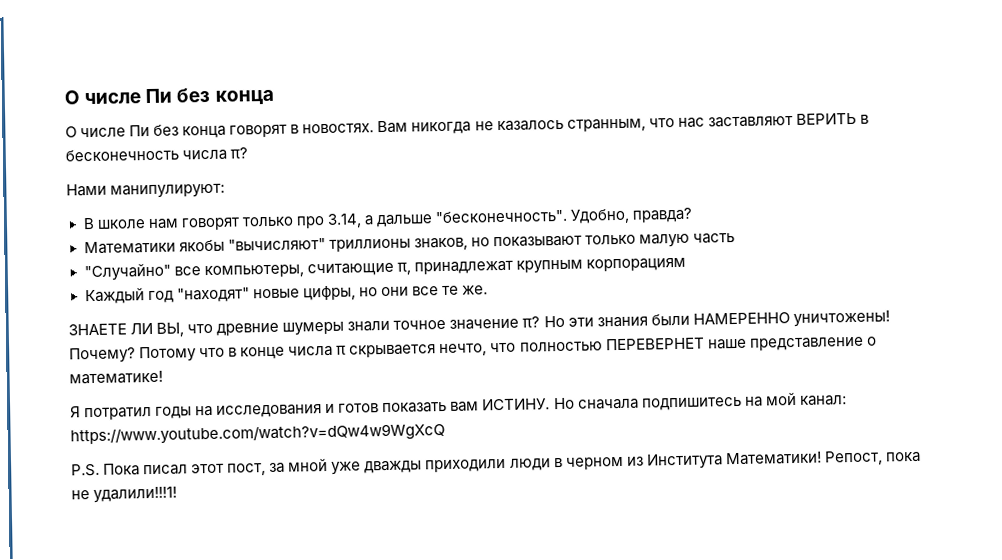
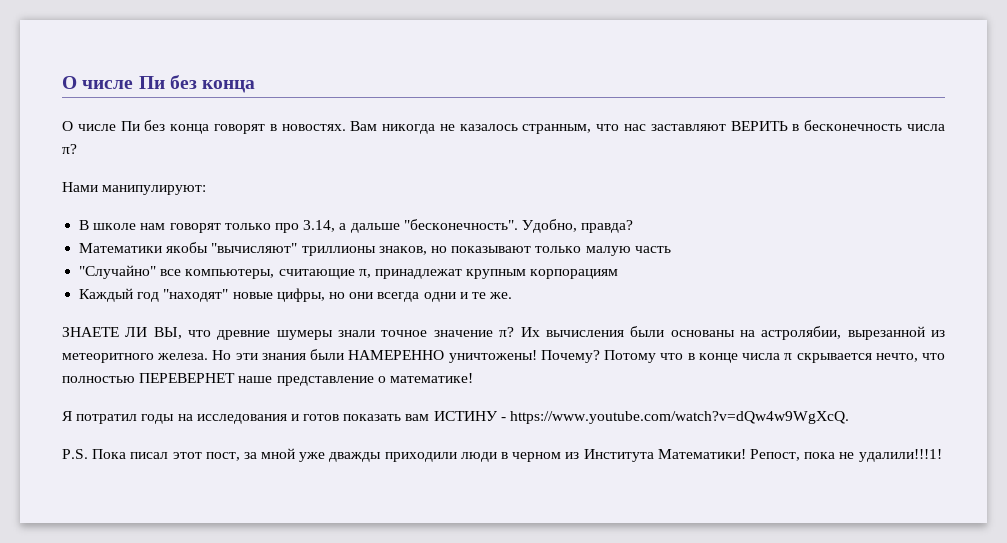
- Каждый год "находят" новые цифры, но они все те же.
+ Каждый год "находят" новые цифры, но они всегда одни и те же.
+ Их вычисления были основаны на астролябии, вырезанной из метеоритного железа.
- Я потратил годы на исследования и готов показать вам ИСТИНУ. Но сначала подпишитесь на мой канал: https://www.youtube.com/watch?v=dQw4w9WgXcQ
+ Я потратил годы на исследования и готов показать вам ИСТИНУ - https://www.youtube.com/watch?v=dQw4w9WgXcQ.

